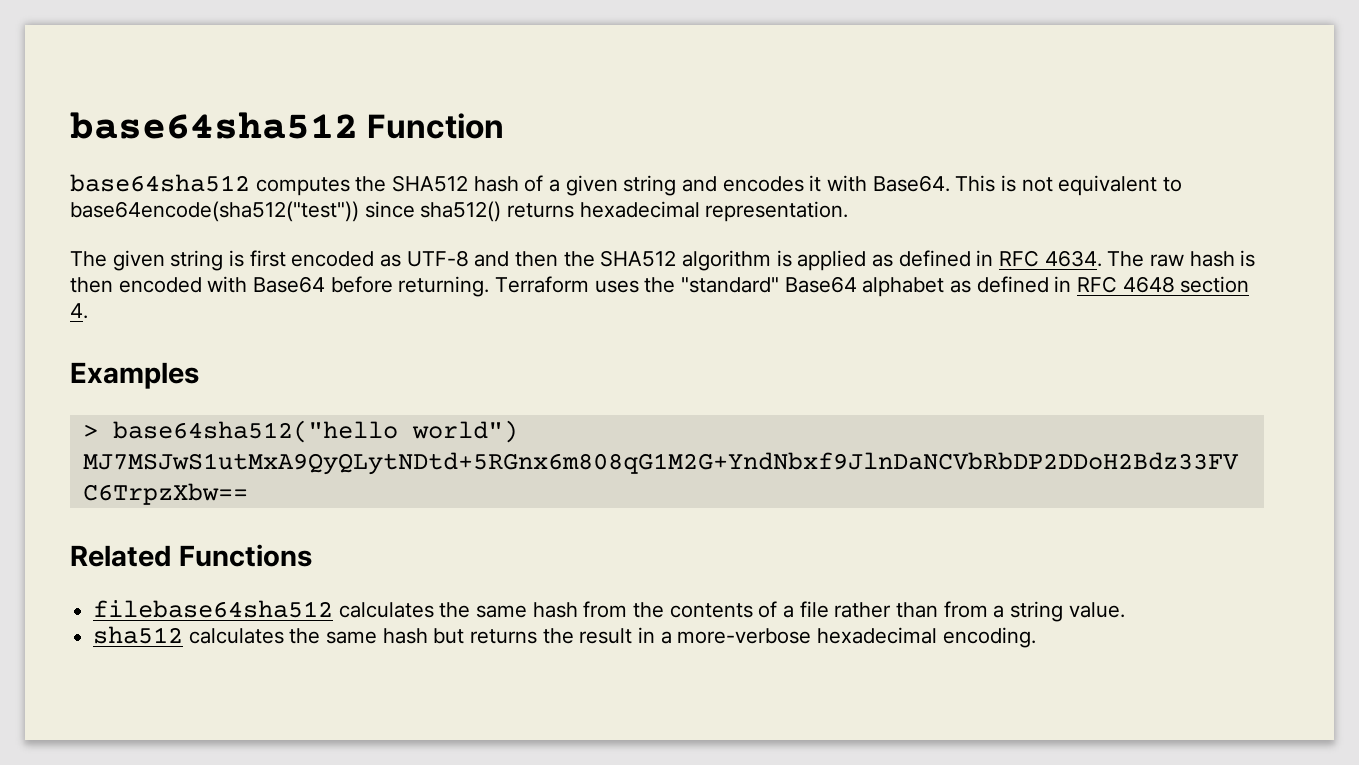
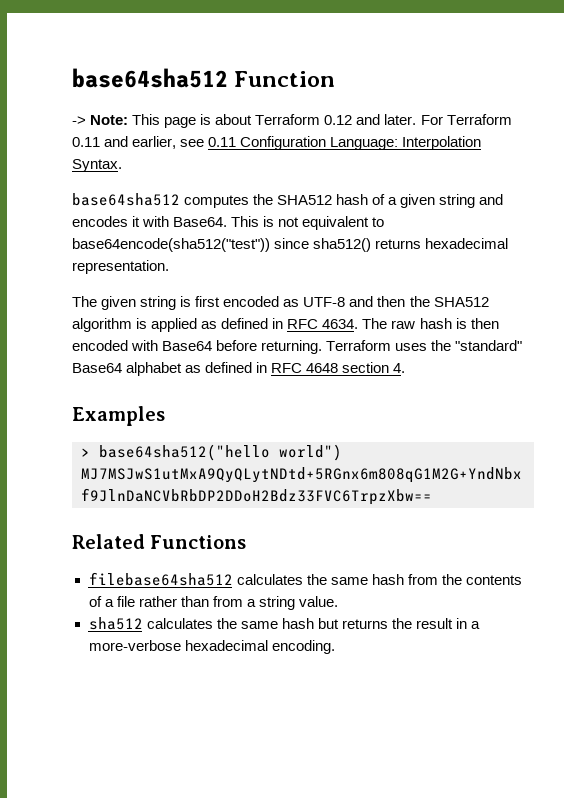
+ -> Note: This page is about Terraform 0.12 and later. For Terraform 0.11 and earlier, see 0.11 Configuration Language: Interpolation Syntax.

